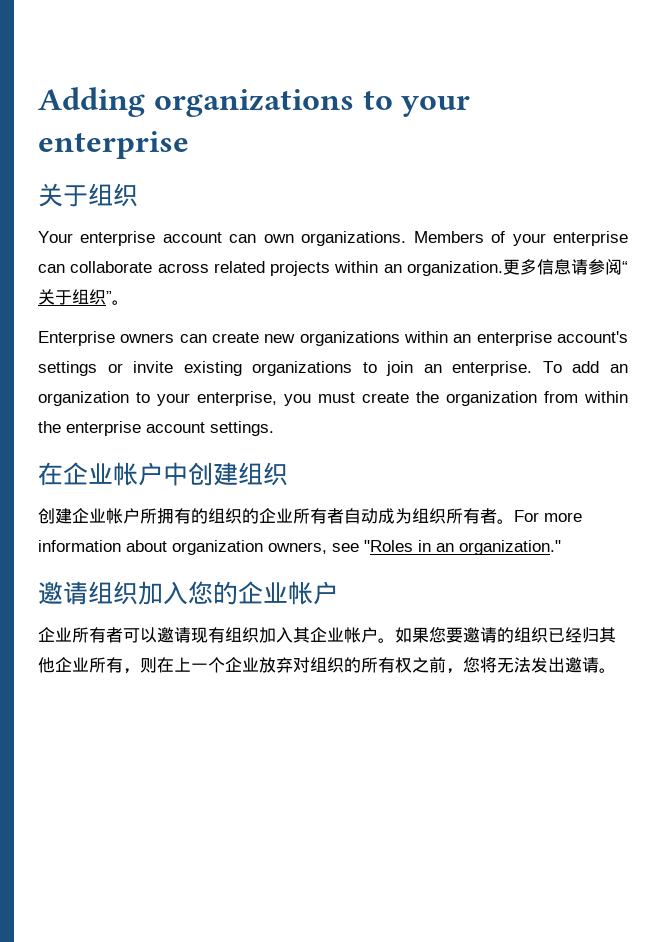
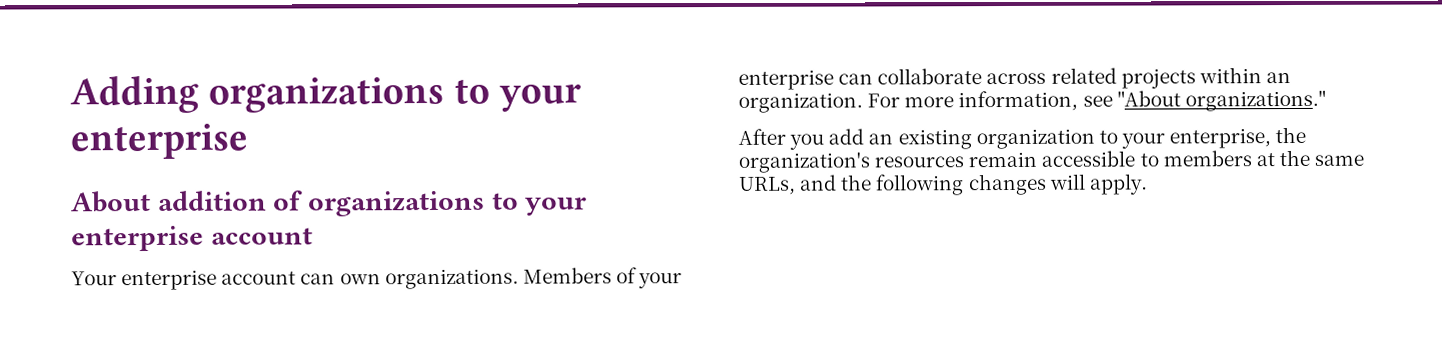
  Adding organizations to your enterprise
- 关于组织
+ About addition of organizations to your enterprise account
- 更多信息请参阅“关于组织”。
- Enterprise owners can create new organizations within an enterprise account's settings or invite existing organizations to join an enterprise. To add an organization to your enterprise, you must create the organization from within the enterprise account settings.
- 在企业帐户中创建组织
- 创建企业帐户所拥有的组织的企业所有者自动成为组织所有者。For more information about organization owners, see "Roles in an organization."
- 邀请组织加入您的企业帐户
- 企业所有者可以邀请现有组织加入其企业帐户。如果您要邀请的组织已经归其他企业所有，则在上一个企业放弃对组织的所有权之前，您将无法发出邀请。
+ For more information, see "About organizations."
+ After you add an existing organization to your enterprise, the organization's resources remain accessible to members at the same URLs, and the following changes will apply.

